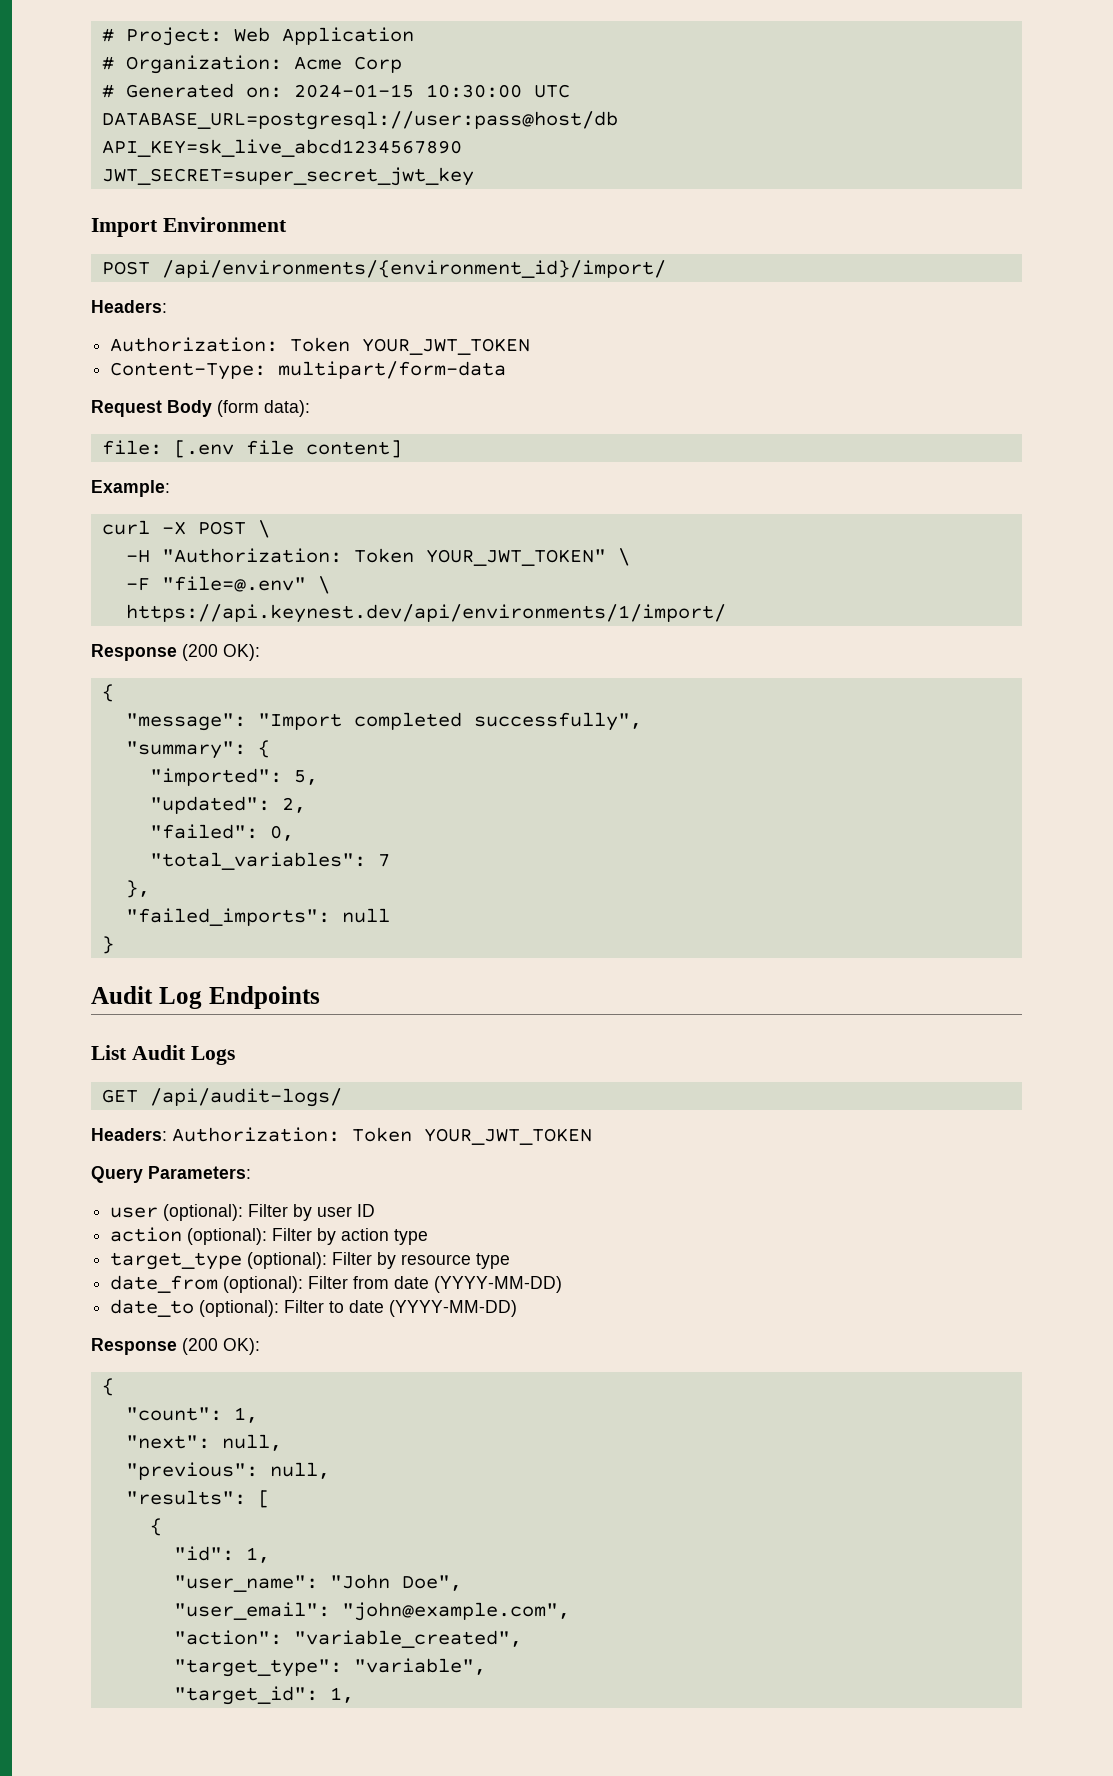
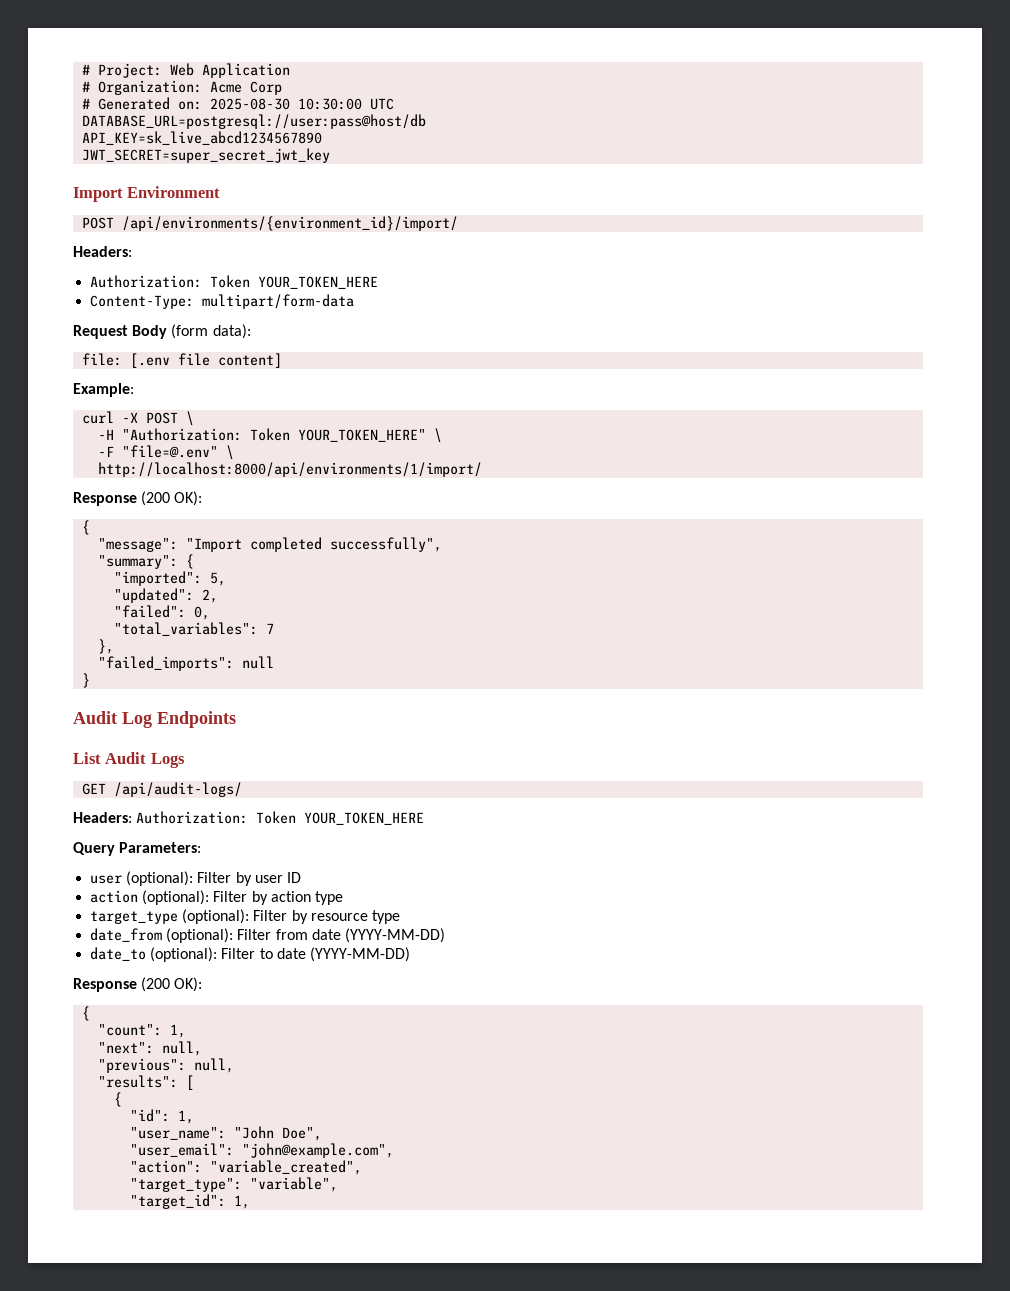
- # Generated on: 2024-01-15 10:30:00 UTC
+ # Generated on: 2025-08-30 10:30:00 UTC
  POST /api/environments/{environment_id}/import/
  Headers:
- Authorization: Token YOUR_JWT_TOKEN
+ Authorization: Token YOUR_TOKEN_HERE
- -H "Authorization: Token YOUR_JWT_TOKEN" \
+ -H "Authorization: Token YOUR_TOKEN_HERE" \
- https://api.keynest.dev/api/environments/1/import/
+ http://localhost:8000/api/environments/1/import/
- Headers: Authorization: Token YOUR_JWT_TOKEN
+ Headers: Authorization: Token YOUR_TOKEN_HERE

